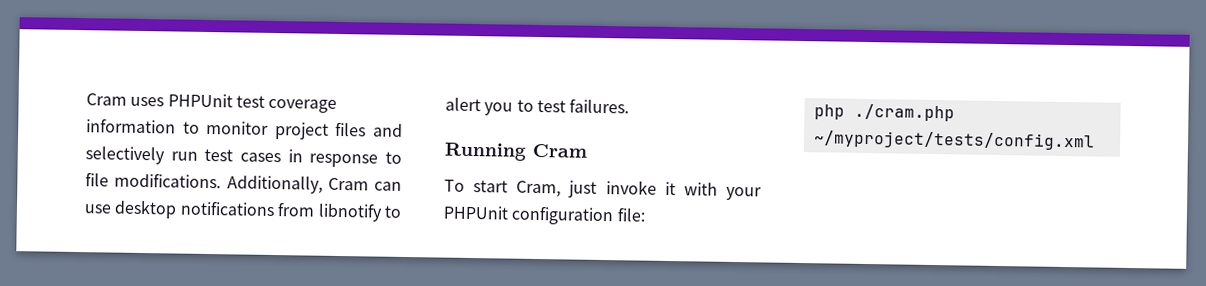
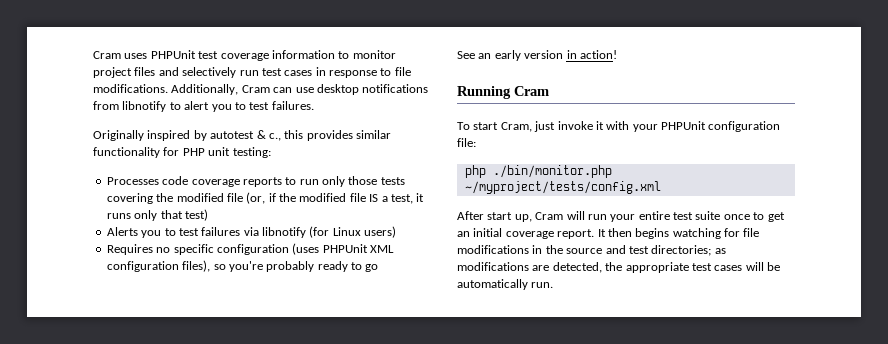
+ Originally inspired by autotest & c., this provides similar functionality for PHP unit testing:
+ Processes code coverage reports to run only those tests covering the modified file (or, if the modified file IS a test, it runs only that test)
+ Alerts you to test failures via libnotify (for Linux users)
+ Requires no specific configuration (uses PHPUnit XML configuration files), so you're probably ready to go
+ See an early version in action!
- php ./cram.php ~/myproject/tests/config.xml
+ php ./bin/monitor.php ~/myproject/tests/config.xml
+ After start up, Cram will run your entire test suite once to get an initial coverage report. It then begins watching for file modifications in the source and test directories; as modifications are detected, the appropriate test cases will be automatically run.

